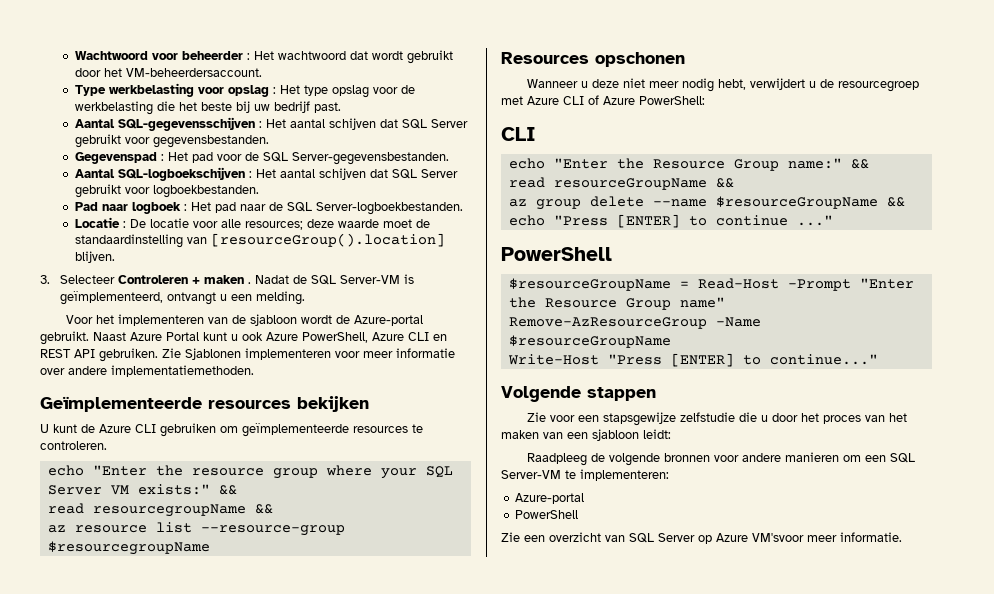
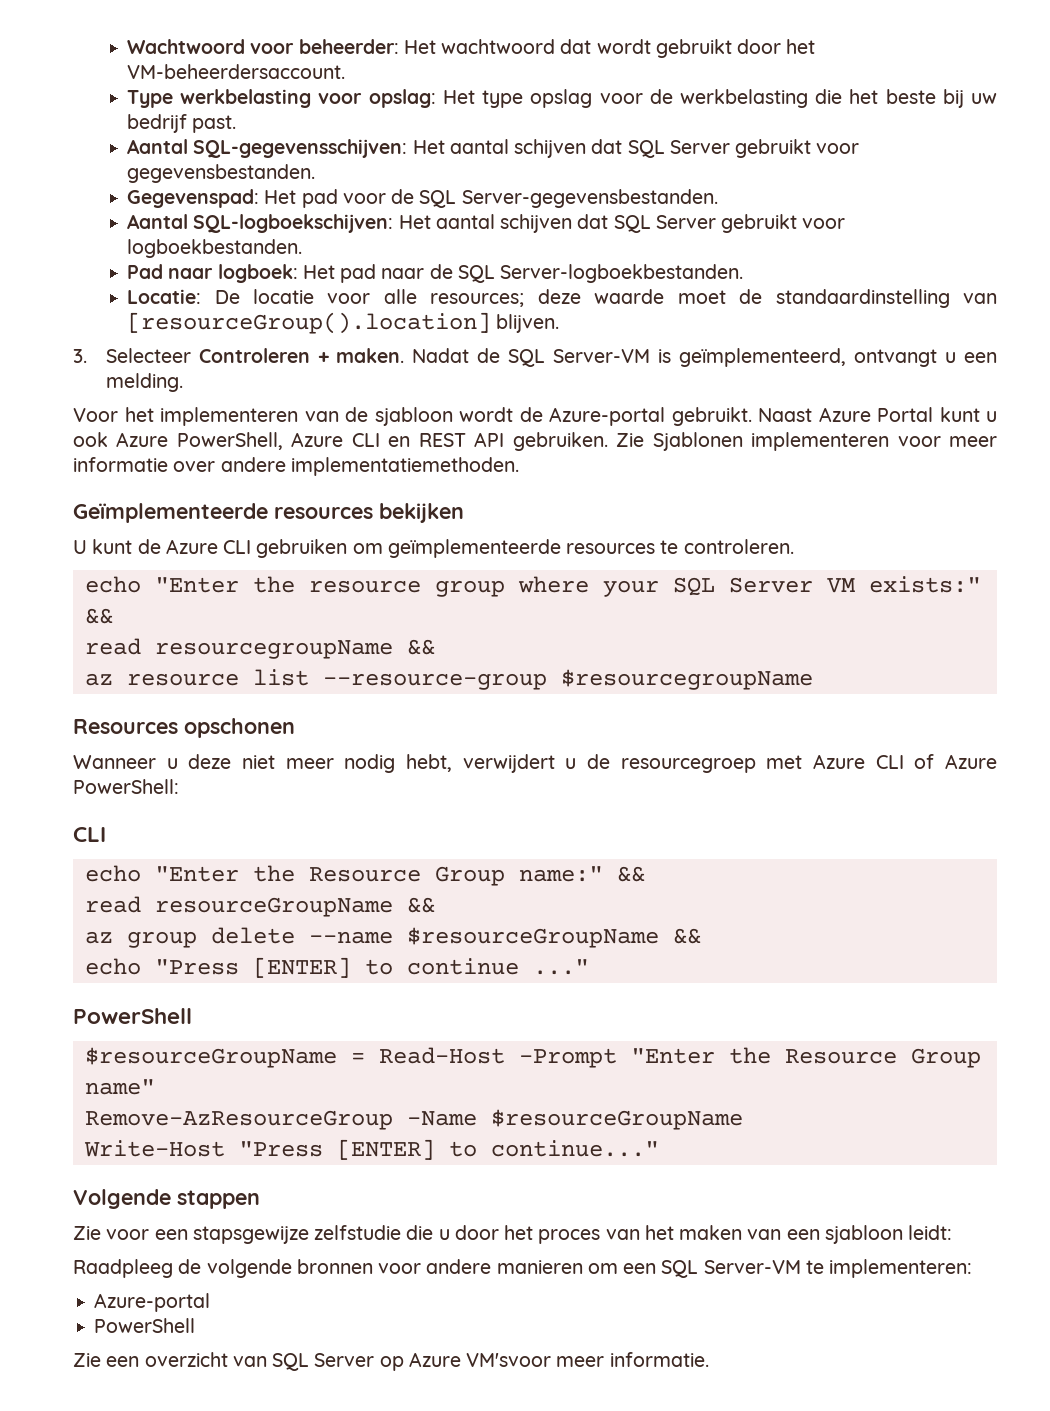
- Wachtwoord voor beheerder : Het wachtwoord dat wordt gebruikt door het VM-beheerdersaccount.
+ Wachtwoord voor beheerder: Het wachtwoord dat wordt gebruikt door het VM-beheerdersaccount.
- Type werkbelasting voor opslag : Het type opslag voor de werkbelasting die het beste bij uw bedrijf past.
+ Type werkbelasting voor opslag: Het type opslag voor de werkbelasting die het beste bij uw bedrijf past.
- Aantal SQL-gegevensschijven : Het aantal schijven dat SQL Server gebruikt voor gegevensbestanden.
+ Aantal SQL-gegevensschijven: Het aantal schijven dat SQL Server gebruikt voor gegevensbestanden.
- Gegevenspad : Het pad voor de SQL Server-gegevensbestanden.
+ Gegevenspad: Het pad voor de SQL Server-gegevensbestanden.
- Aantal SQL-logboekschijven : Het aantal schijven dat SQL Server gebruikt voor logboekbestanden.
+ Aantal SQL-logboekschijven: Het aantal schijven dat SQL Server gebruikt voor logboekbestanden.
- Pad naar logboek : Het pad naar de SQL Server-logboekbestanden.
+ Pad naar logboek: Het pad naar de SQL Server-logboekbestanden.
- Locatie : De locatie voor alle resources; deze waarde moet de standaardinstelling van [resourceGroup().location] blijven.
+ Locatie: De locatie voor alle resources; deze waarde moet de standaardinstelling van [resourceGroup().location] blijven.
- 3. Selecteer Controleren + maken .
+ 3. Selecteer Controleren + maken.

